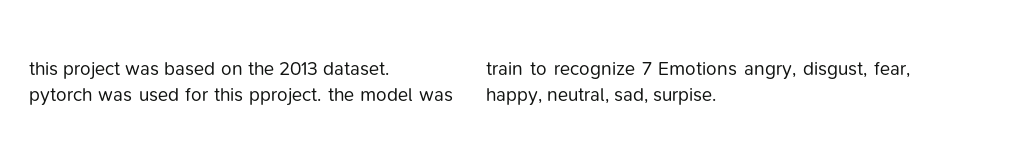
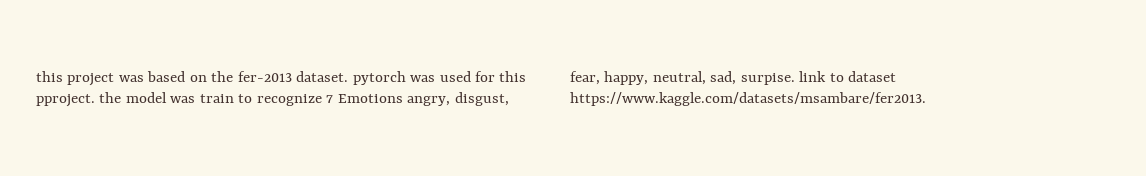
- this project was based on the 2013 dataset. pytorch was used for this pproject. the model was train to recognize 7 Emotions angry, disgust, fear, happy, neutral, sad, surpise.
+ this project was based on the fer-2013 dataset. pytorch was used for this pproject. the model was train to recognize 7 Emotions angry, disgust, fear, happy, neutral, sad, surpise. link to dataset https://www.kaggle.com/datasets/msambare/fer2013.

